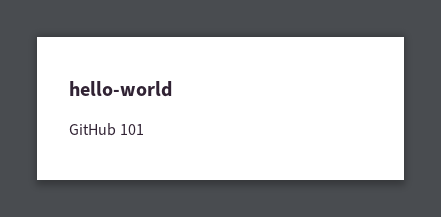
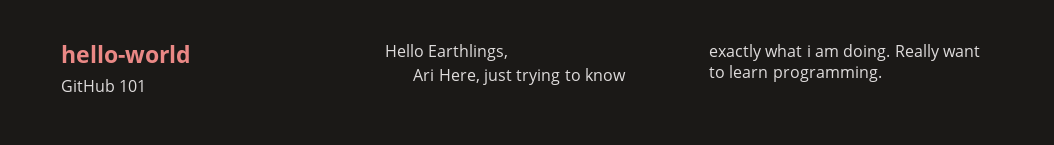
+ Hello Earthlings,
+ Ari Here, just trying to know exactly what i am doing. Really want to learn programming.

